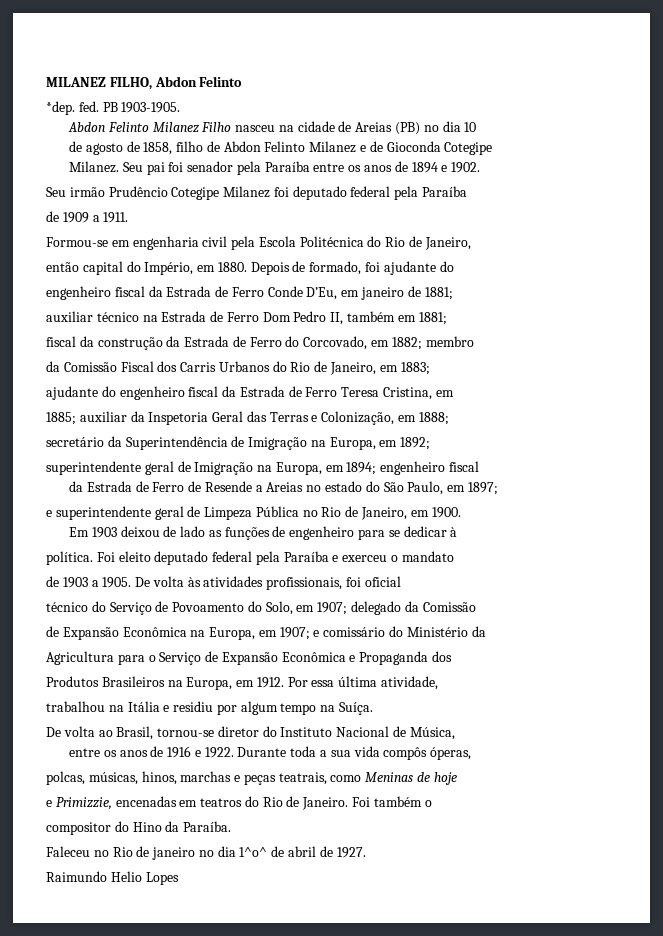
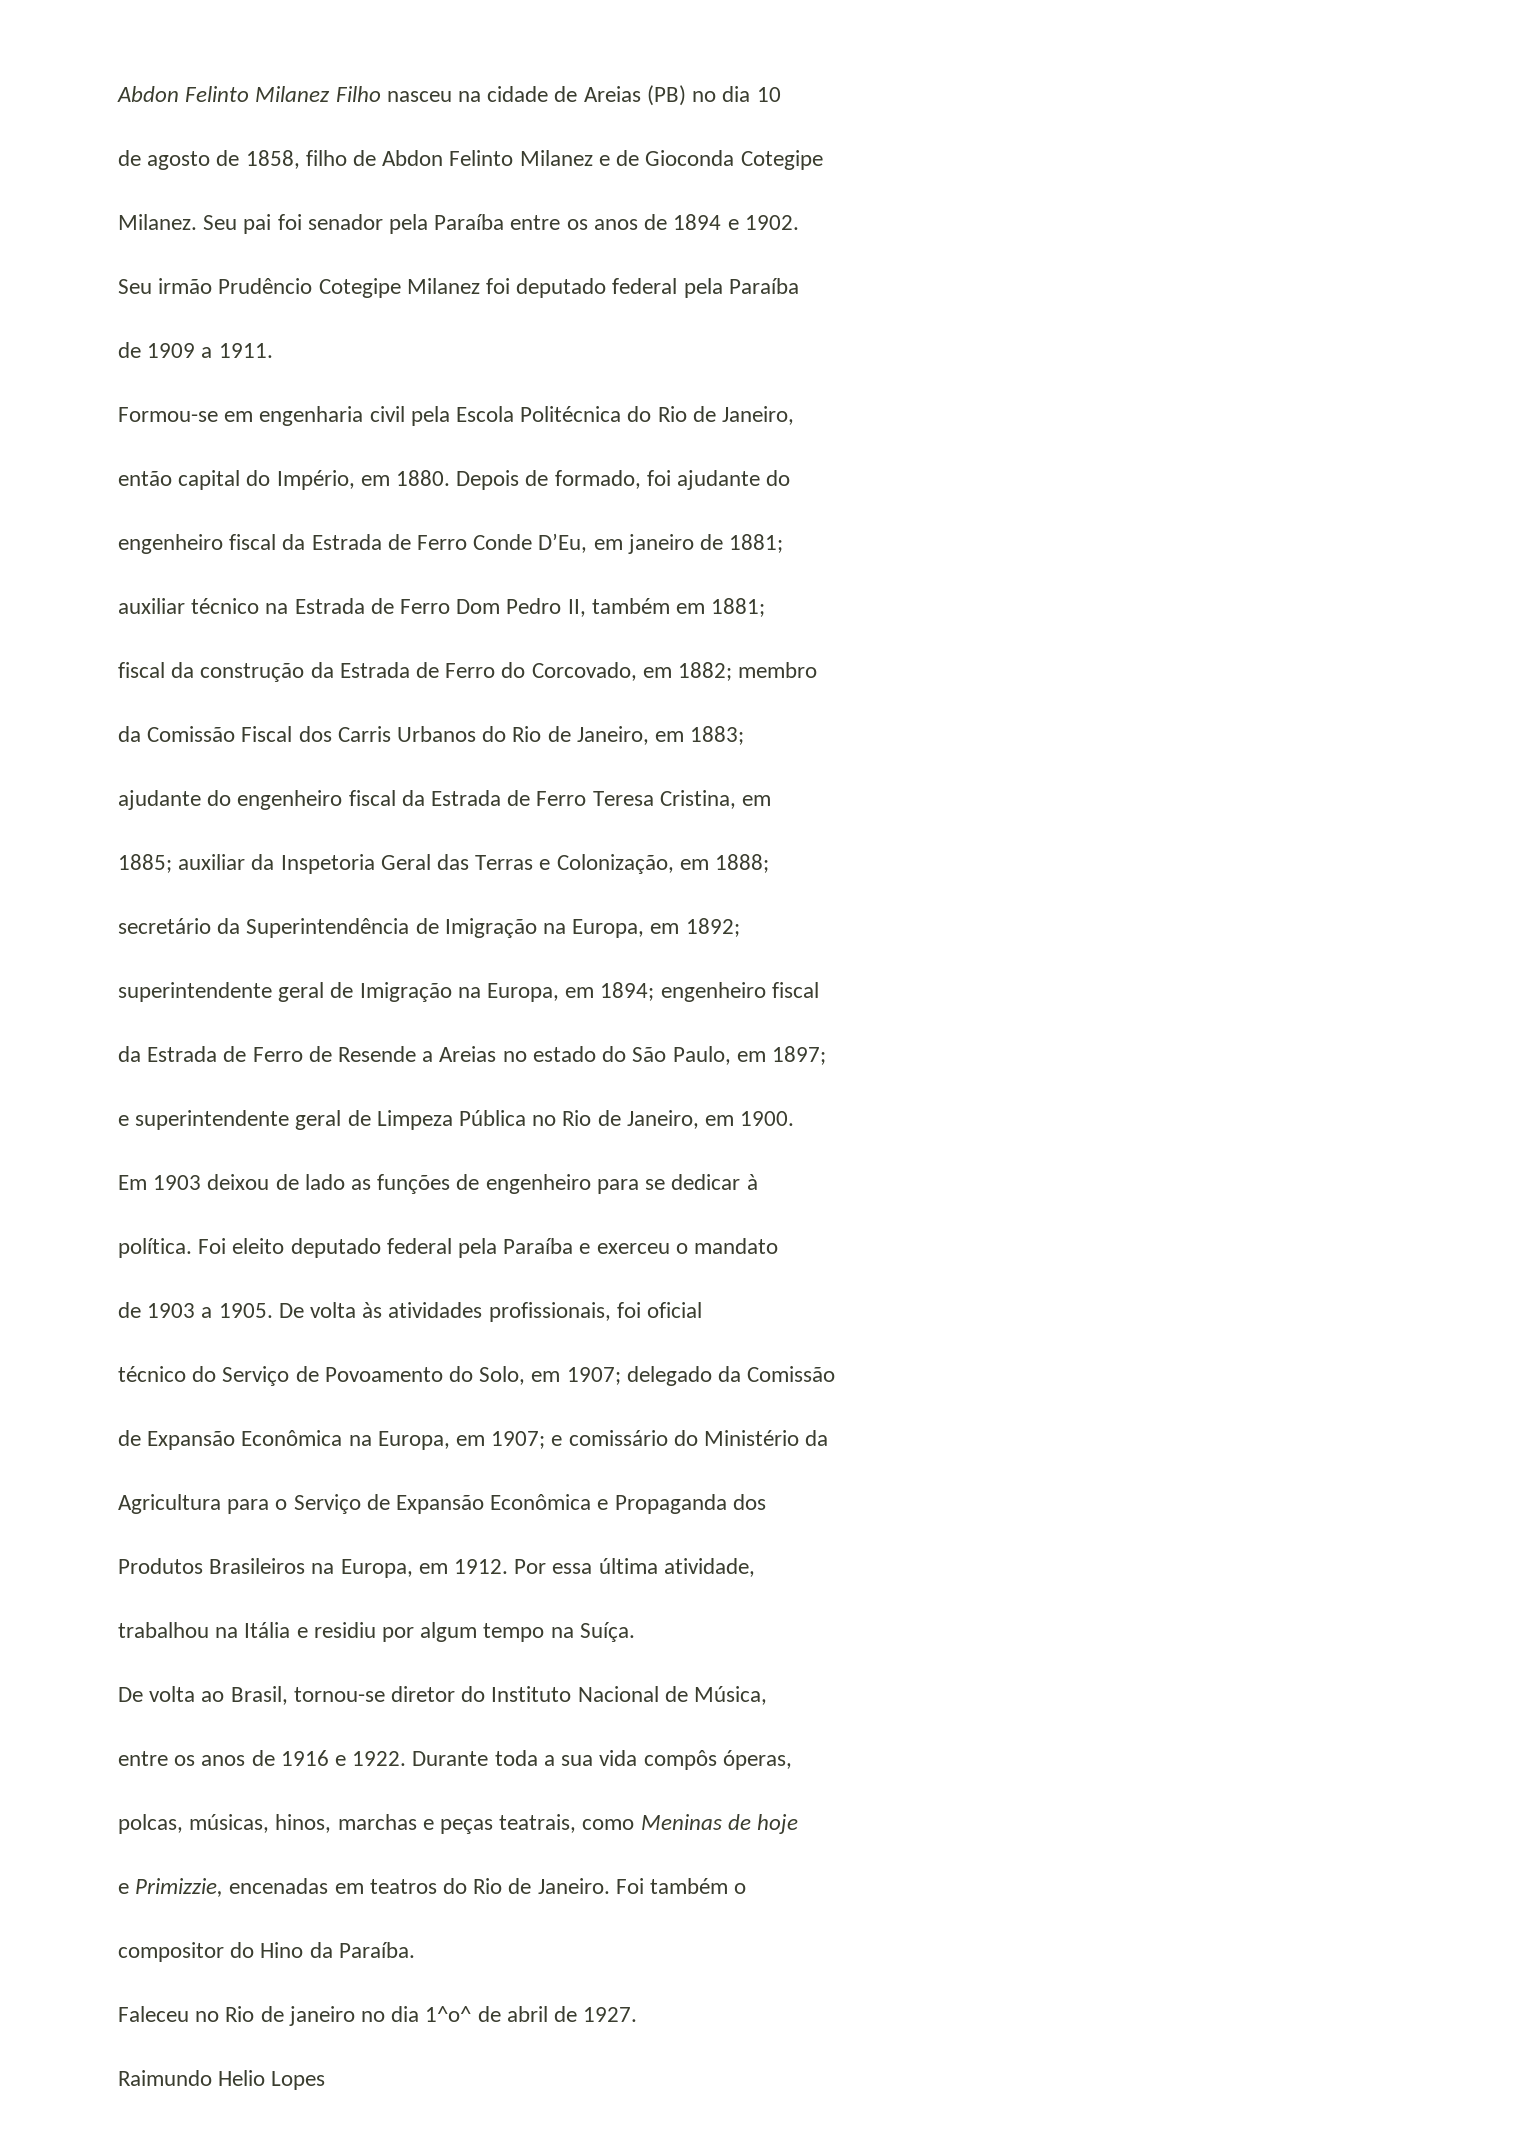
- MILANEZ FILHO, Abdon Felinto
- *dep. fed. PB 1903-1905.

